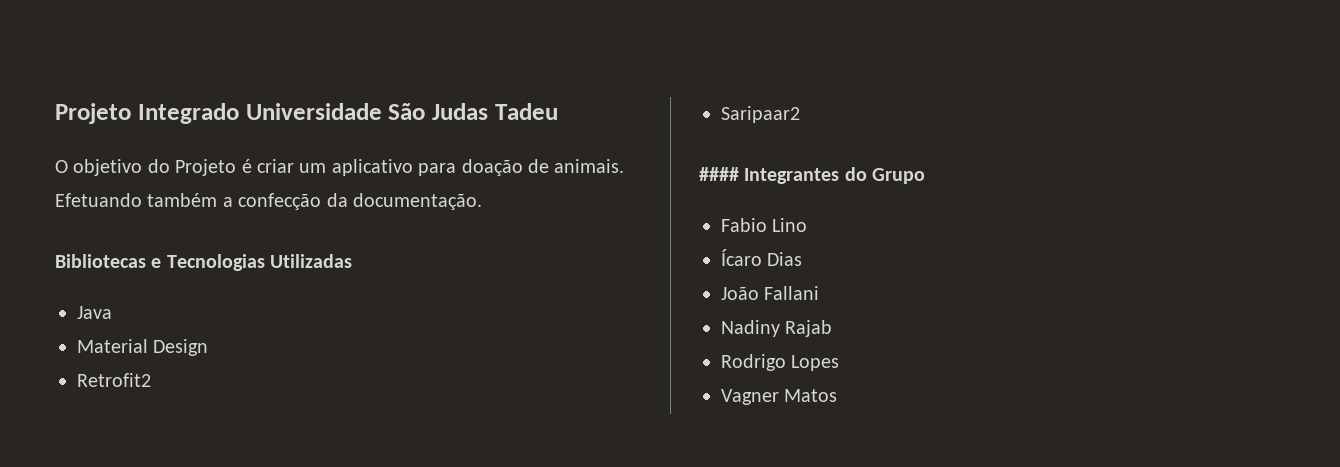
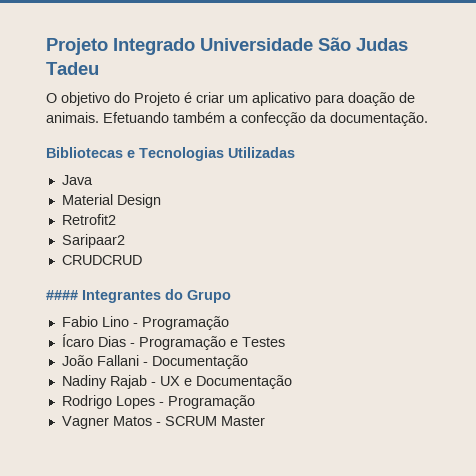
+ CRUDCRUD
- Fabio Lino
+ Fabio Lino - Programação
- Ícaro Dias
+ Ícaro Dias - Programação e Testes
- João Fallani
+ João Fallani - Documentação
- Nadiny Rajab
+ Nadiny Rajab - UX e Documentação
- Rodrigo Lopes
+ Rodrigo Lopes - Programação
- Vagner Matos
+ Vagner Matos - SCRUM Master

